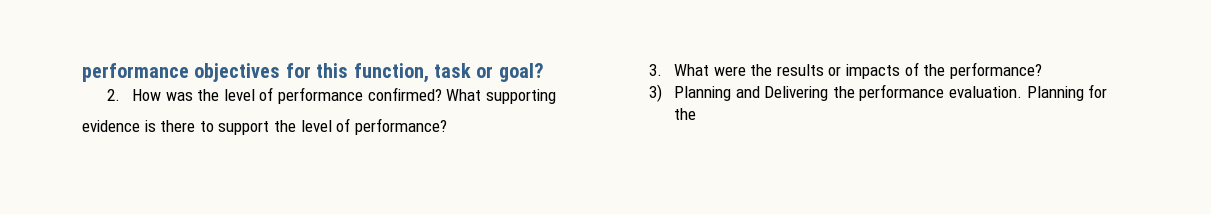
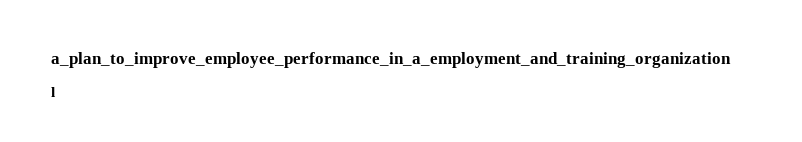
- performance objectives for this function, task or goal?
- 2. How was the level of performance confirmed? What supporting
- evidence is there to support the level of performance?
- 3. What were the results or impacts of the performance?
- 3) Planning and Delivering the performance evaluation. Planning for the
+ a_plan_to_improve_employee_performance_in_a_employment_and_training_organization
+ l

